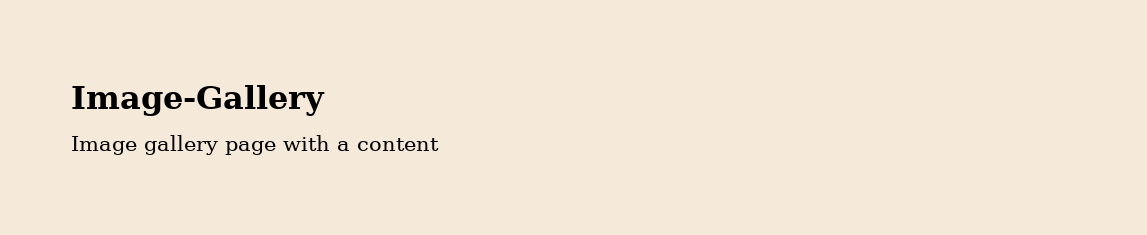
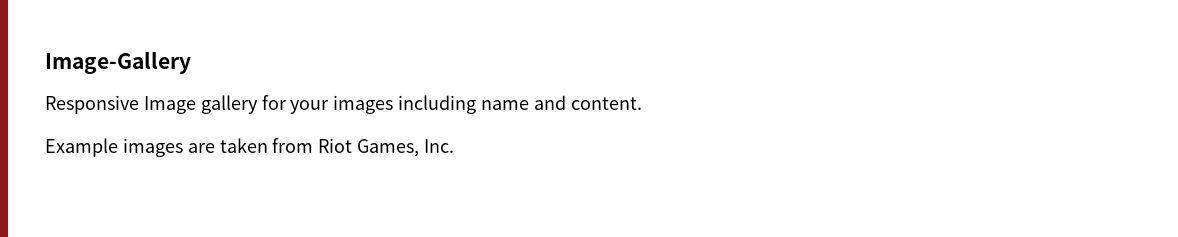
- Image gallery page with a content
+ Responsive Image gallery for your images including name and content.
+ Example images are taken from Riot Games, Inc.

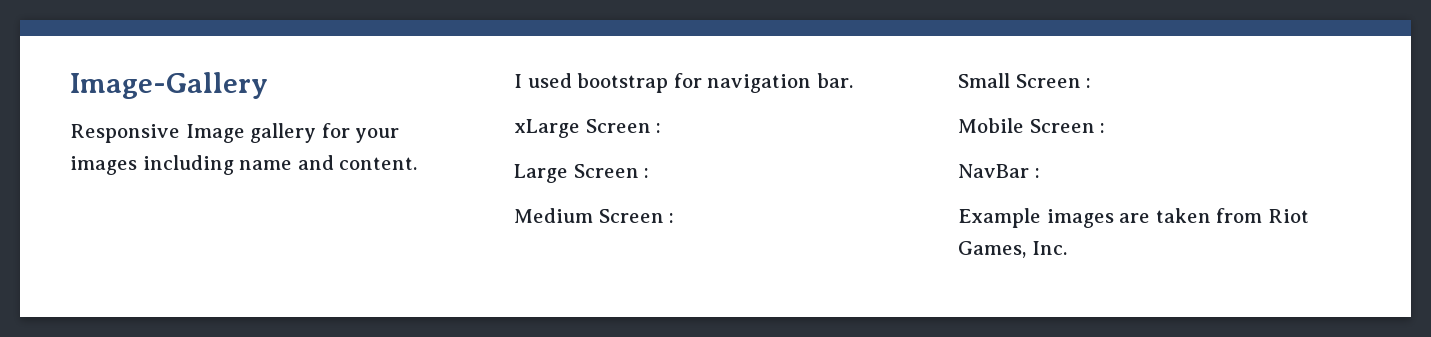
+ I used bootstrap for navigation bar.
+ xLarge Screen :
+ Large Screen :
+ Medium Screen :
+ Small Screen :
+ Mobile Screen :
+ NavBar :

